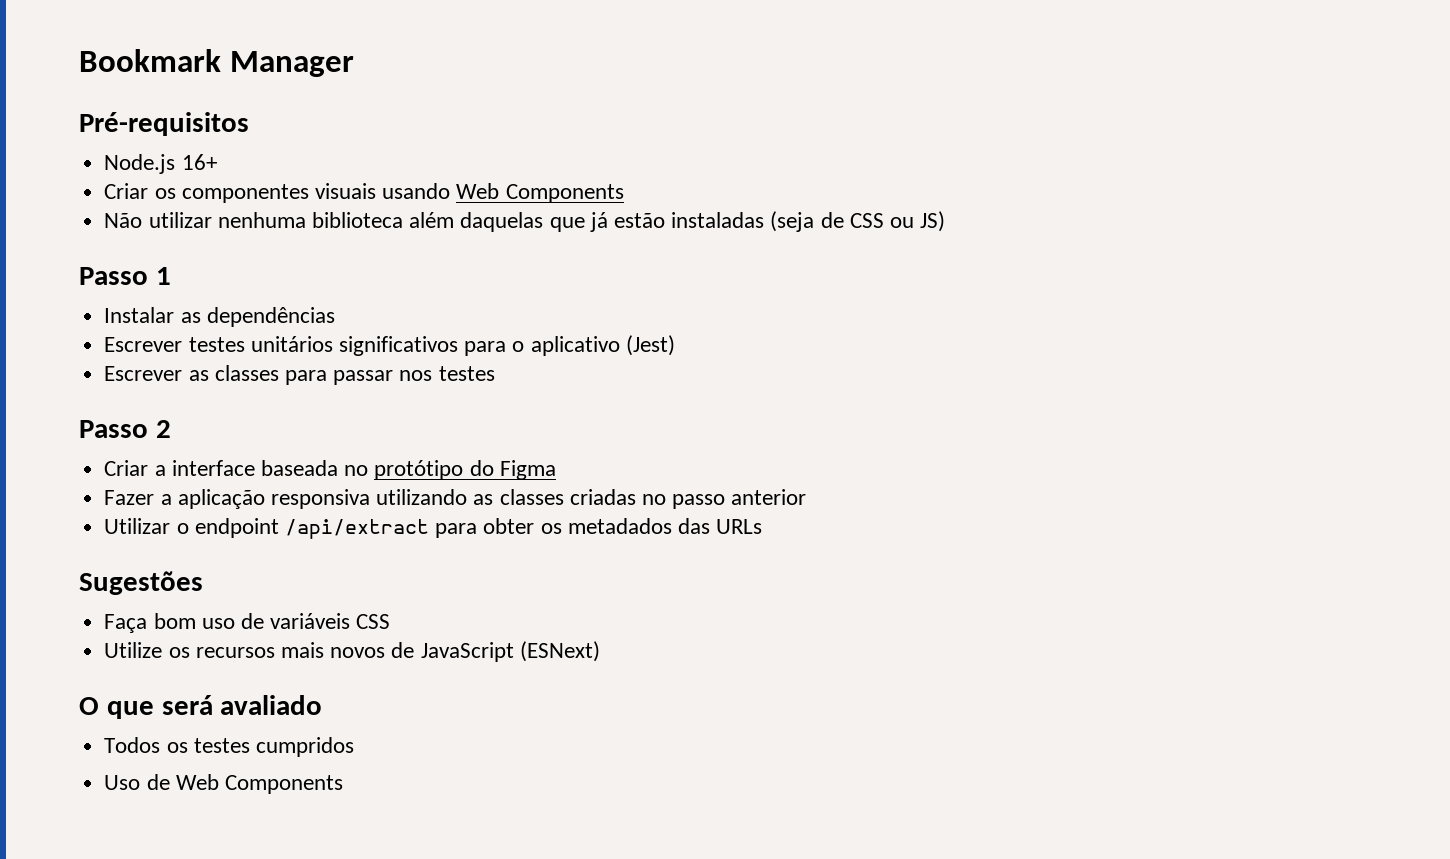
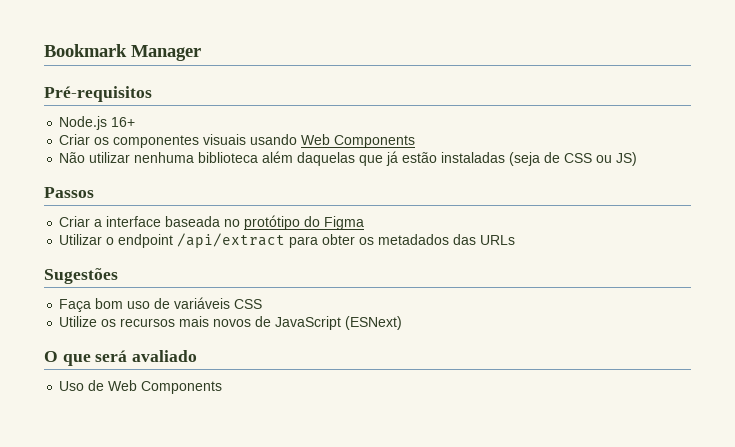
- Passo 1
- Instalar as dependências
- Escrever testes unitários significativos para o aplicativo (Jest)
- Escrever as classes para passar nos testes
- Passo 2
+ Passos
- Fazer a aplicação responsiva utilizando as classes criadas no passo anterior
- Todos os testes cumpridos

